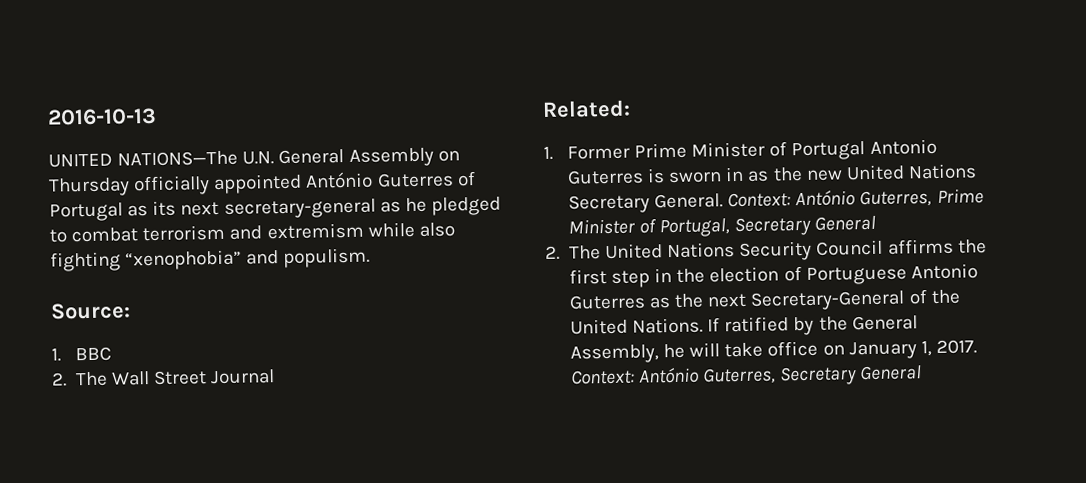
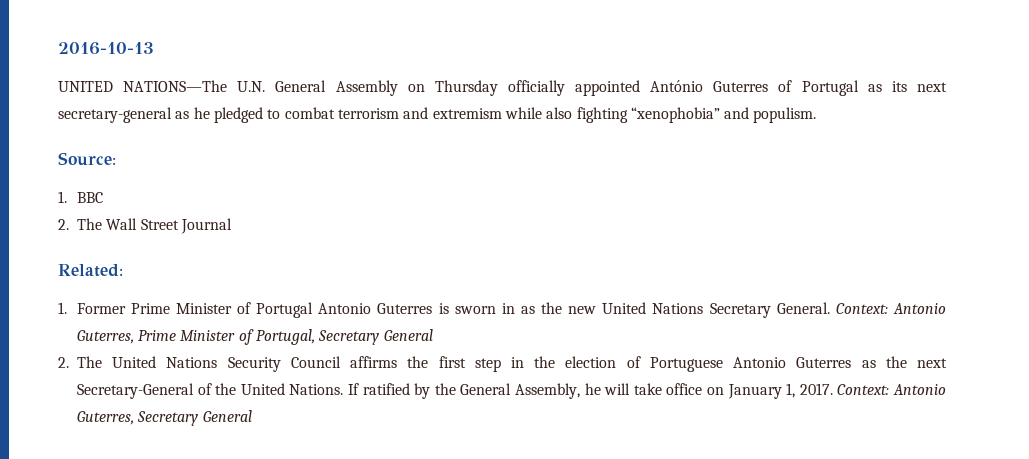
- Context: António Guterres, Prime Minister of Portugal, Secretary General
+ Context: Antonio Guterres, Prime Minister of Portugal, Secretary General
- Context: António Guterres, Secretary General
+ Context: Antonio Guterres, Secretary General

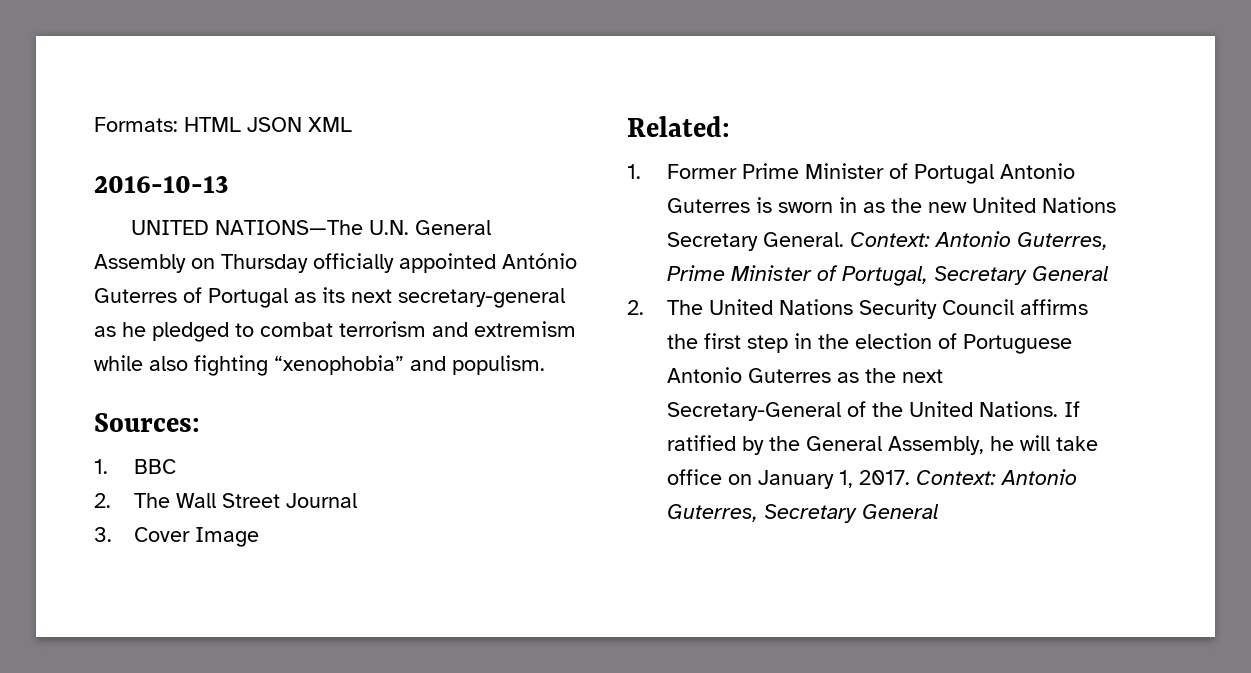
+ Formats: HTML JSON XML
- Source:
+ Sources:
+ 3. Cover Image

